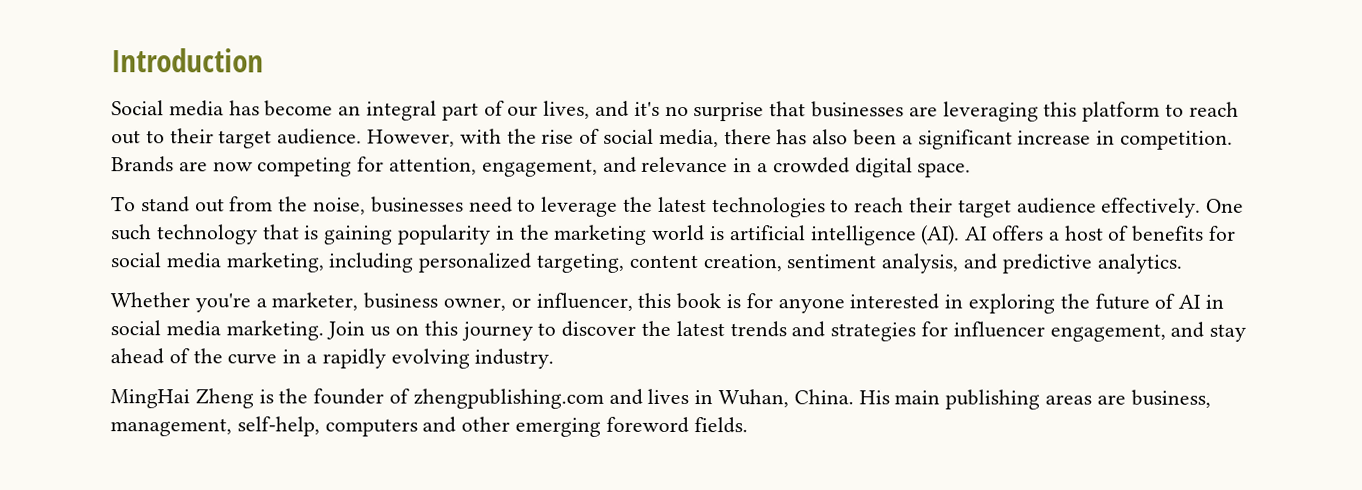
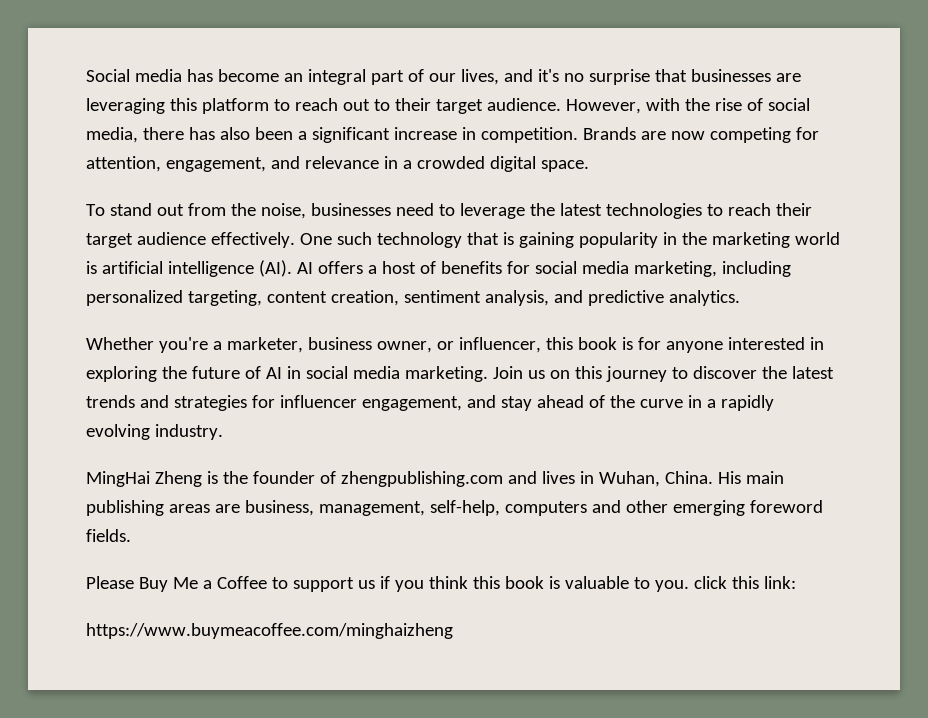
- Introduction
+ Please Buy Me a Coffee to support us if you think this book is valuable to you. click this link:
+ https://www.buymeacoffee.com/minghaizheng

